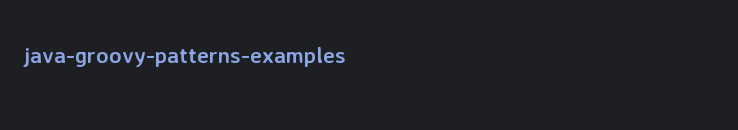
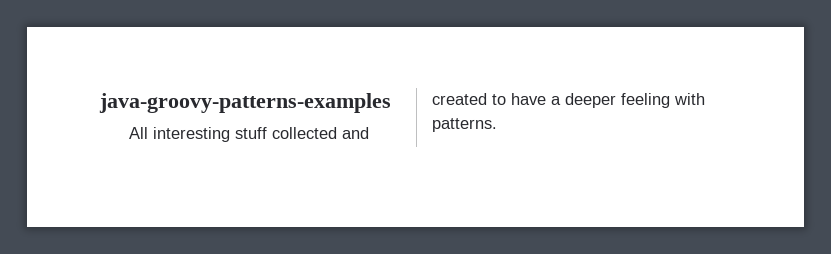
+ All interesting stuff collected and created to have a deeper feeling with patterns.

